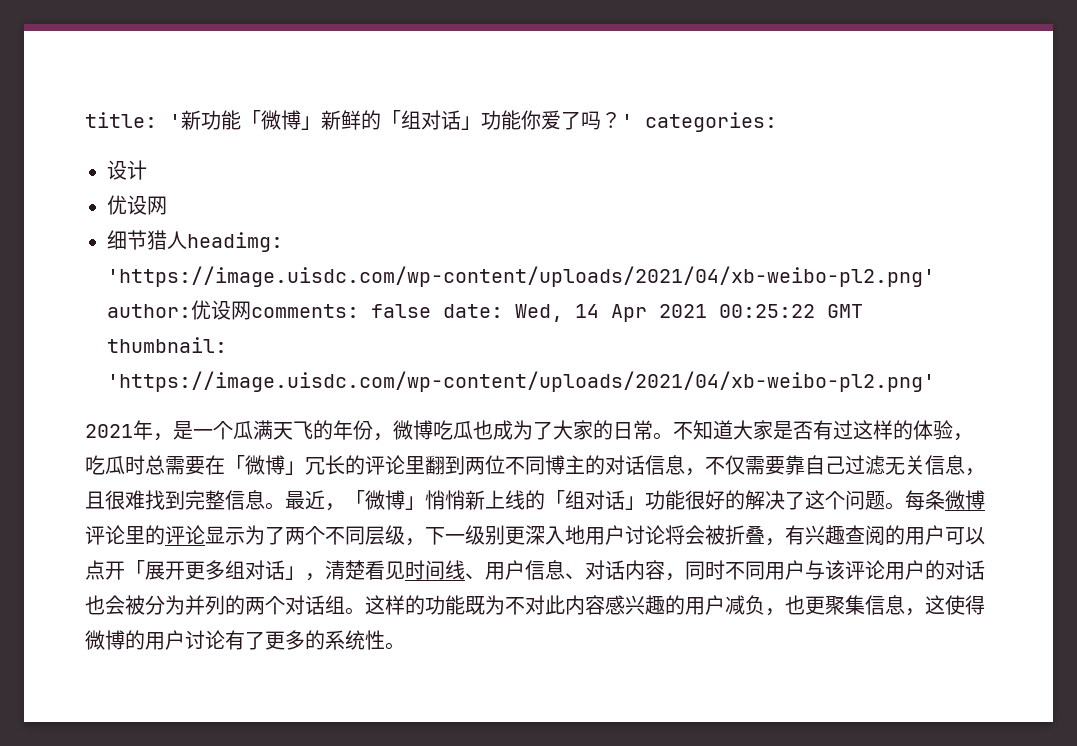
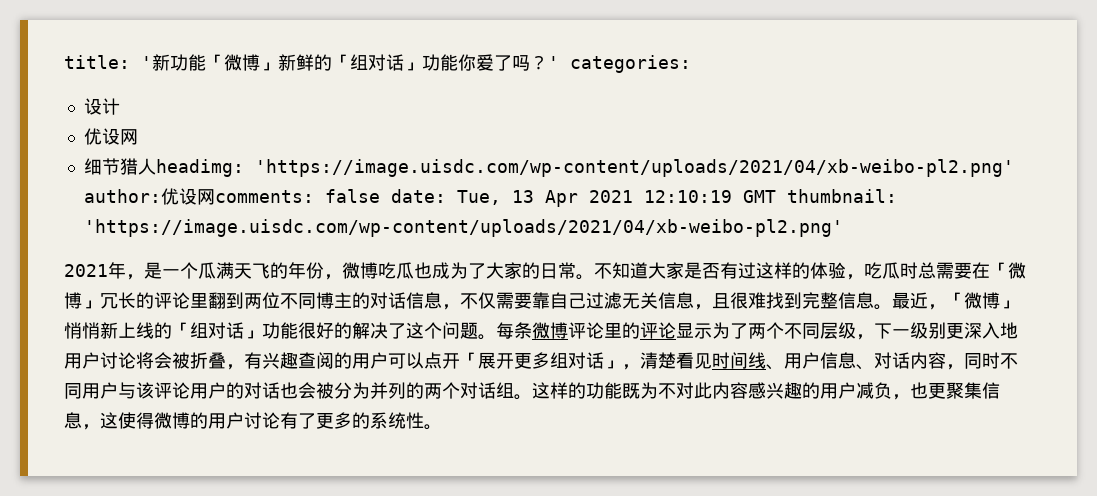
- 细节猎人headimg: 'https://image.uisdc.com/wp-content/uploads/2021/04/xb-weibo-pl2.png' author:优设网comments: false date: Wed, 14 Apr 2021 00:25:22 GMT thumbnail: 'https://image.uisdc.com/wp-content/uploads/2021/04/xb-weibo-pl2.png'
+ 细节猎人headimg: 'https://image.uisdc.com/wp-content/uploads/2021/04/xb-weibo-pl2.png' author:优设网comments: false date: Tue, 13 Apr 2021 12:10:19 GMT thumbnail: 'https://image.uisdc.com/wp-content/uploads/2021/04/xb-weibo-pl2.png'

